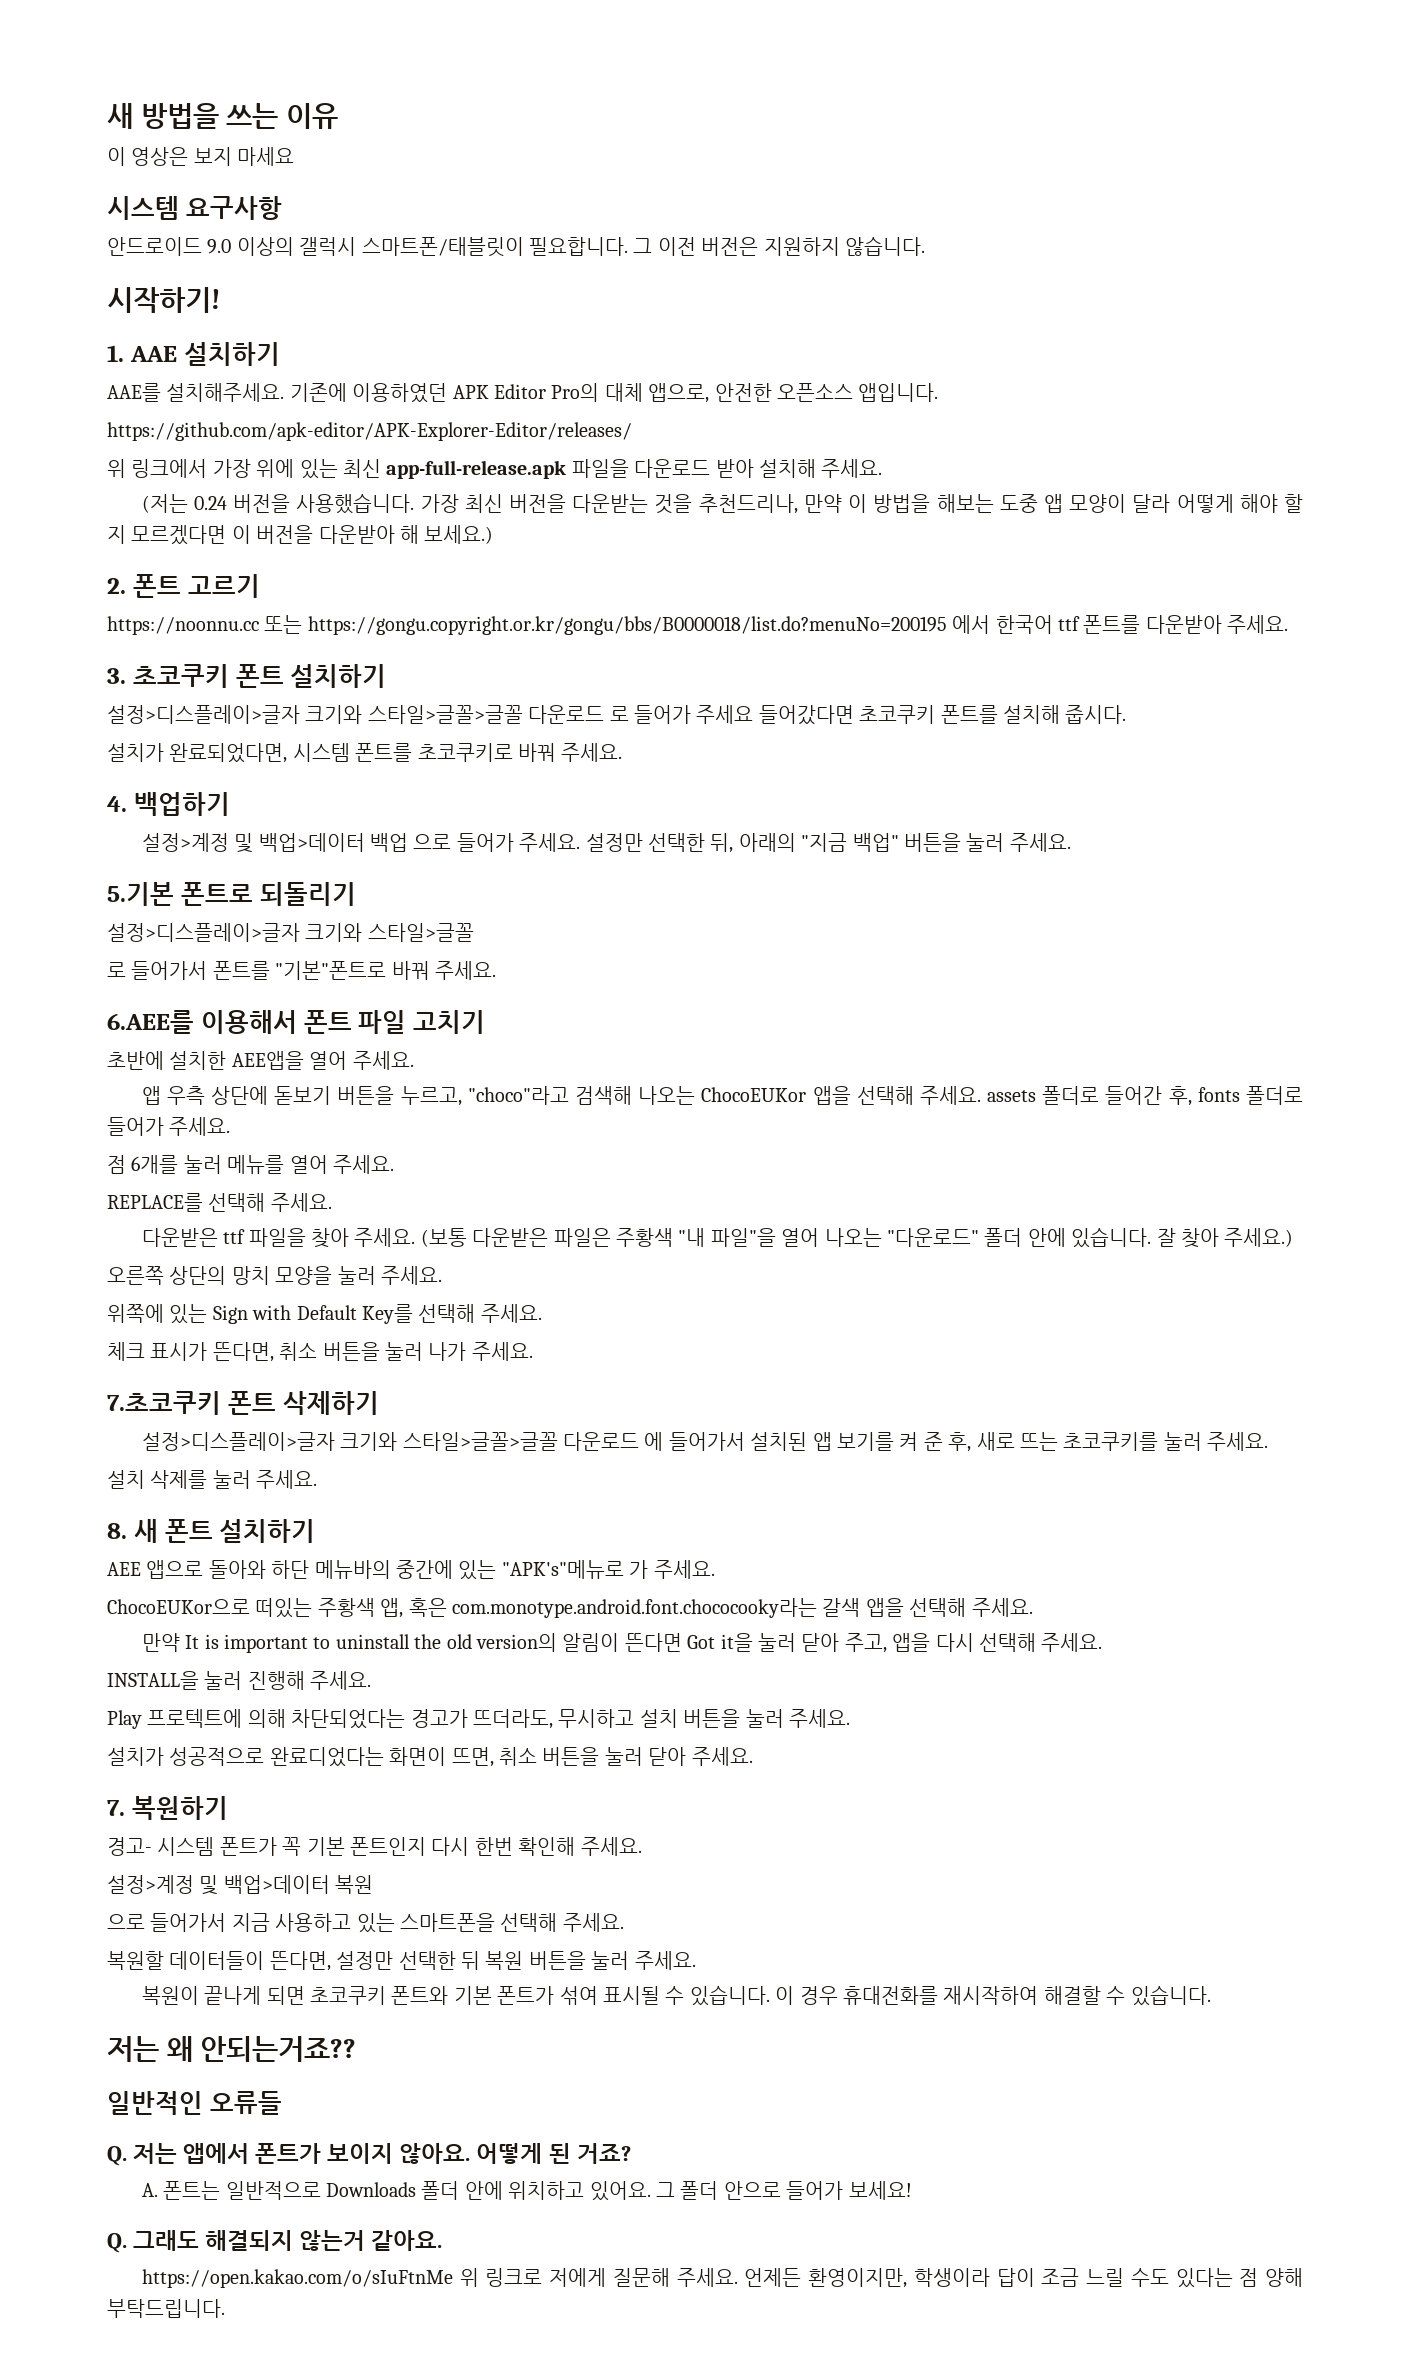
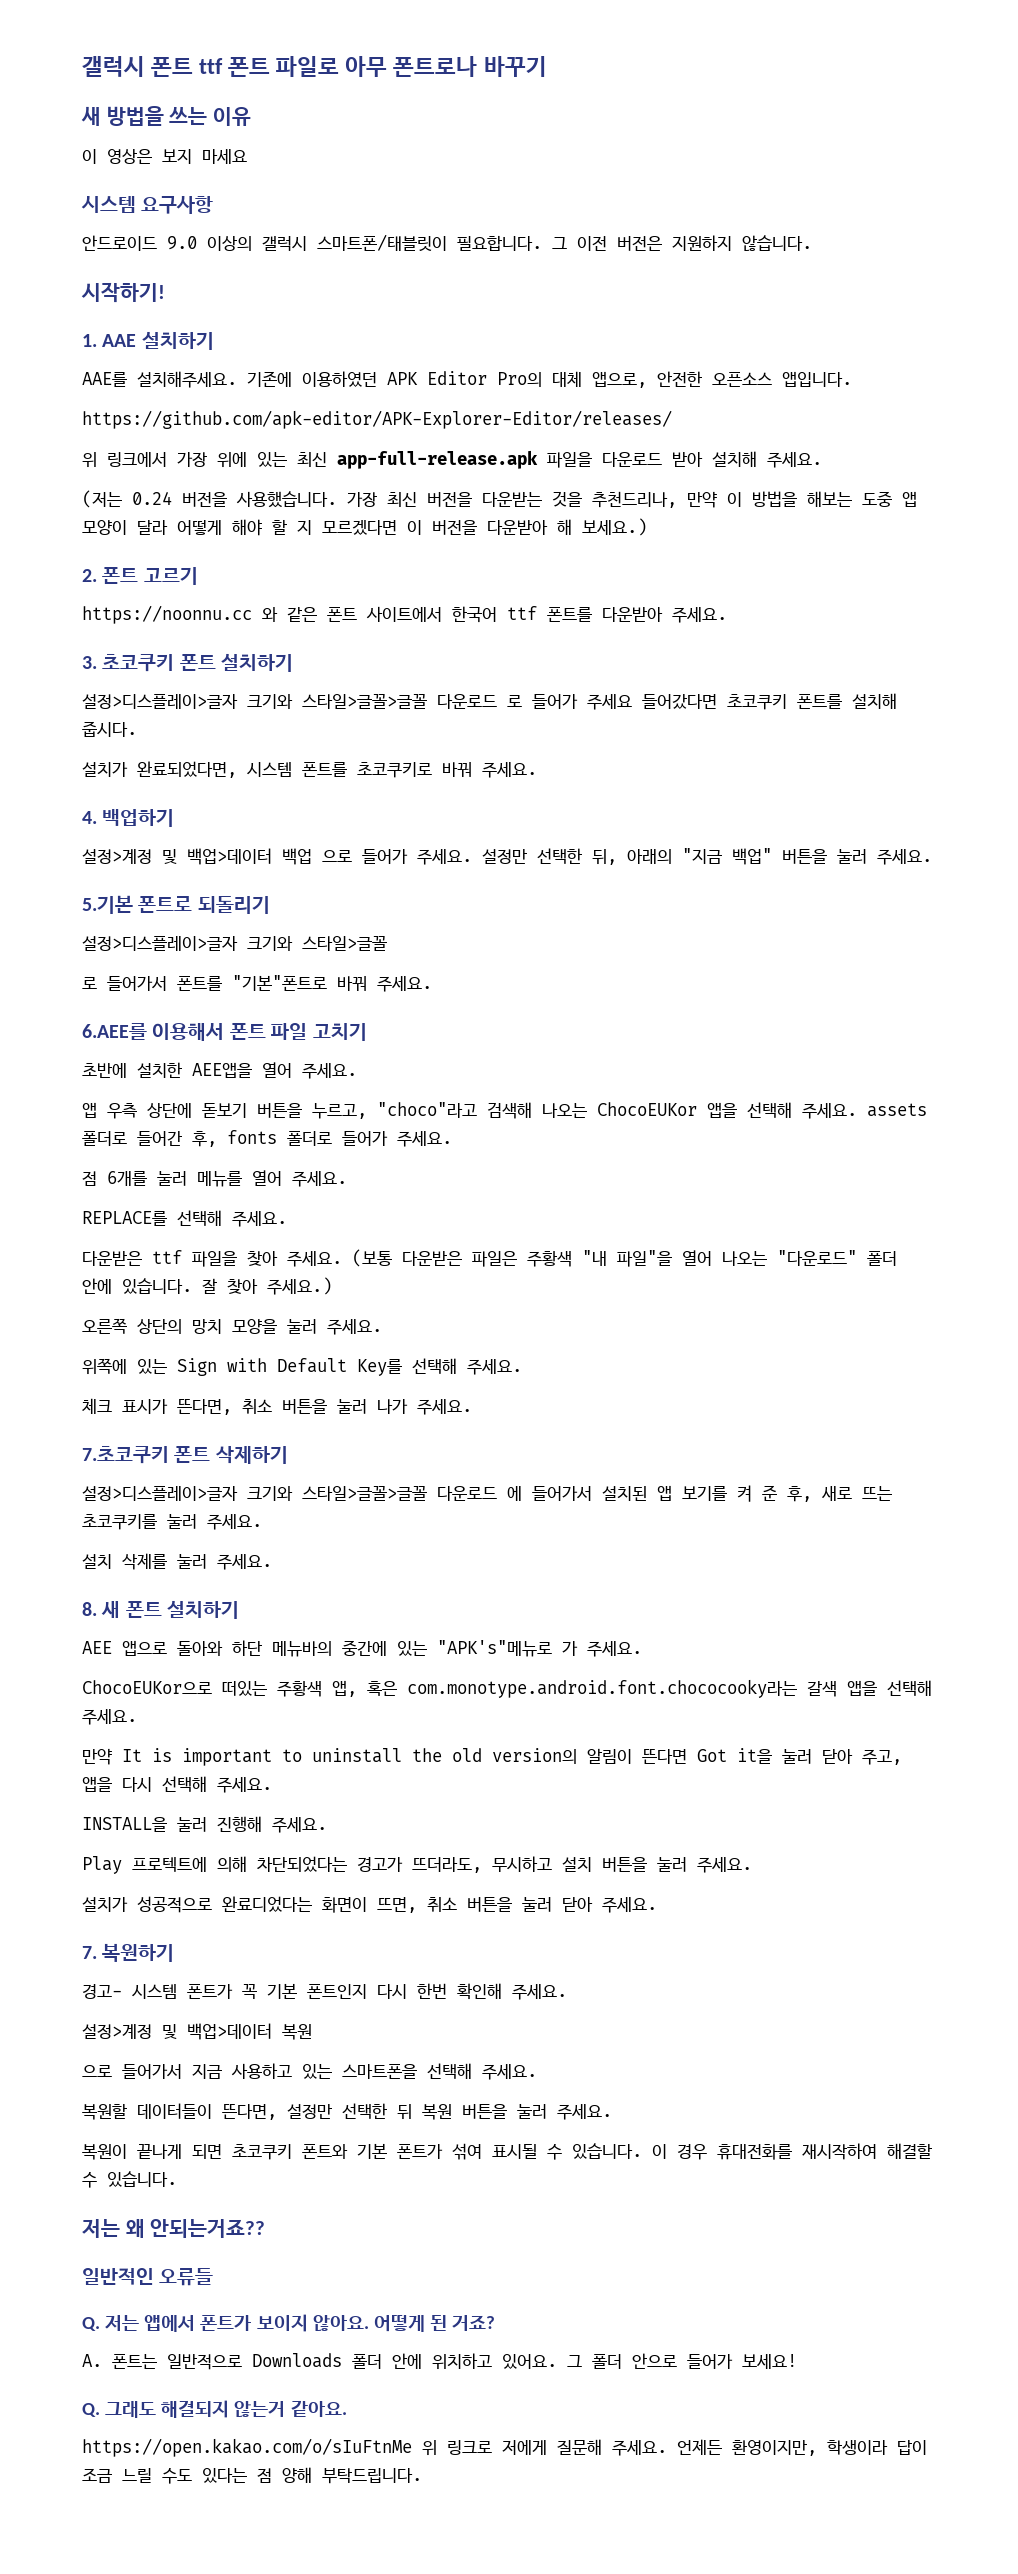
+ 갤럭시 폰트 ttf 폰트 파일로 아무 폰트로나 바꾸기
- https://noonnu.cc 또는 https://gongu.copyright.or.kr/gongu/bbs/B0000018/list.do?menuNo=200195 에서 한국어 ttf 폰트를 다운받아 주세요.
+ https://noonnu.cc 와 같은 폰트 사이트에서 한국어 ttf 폰트를 다운받아 주세요.

